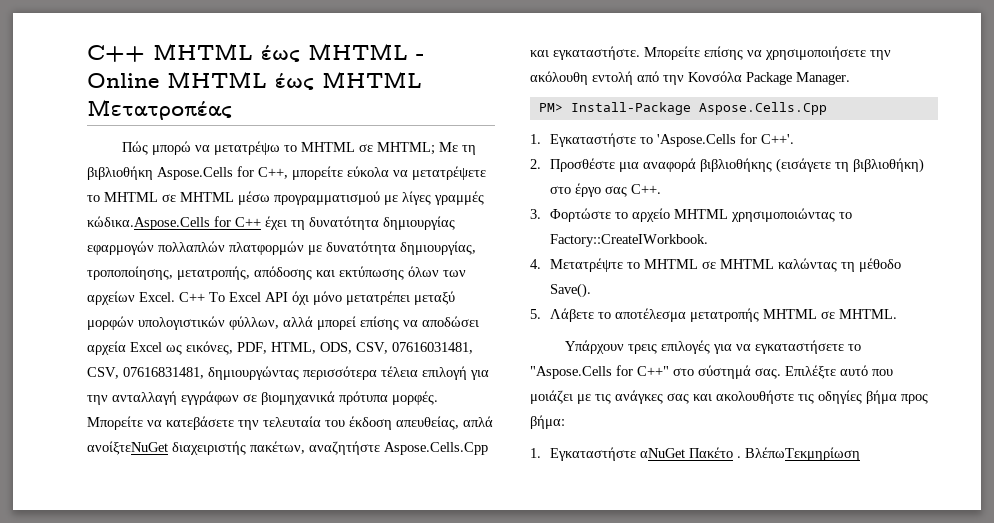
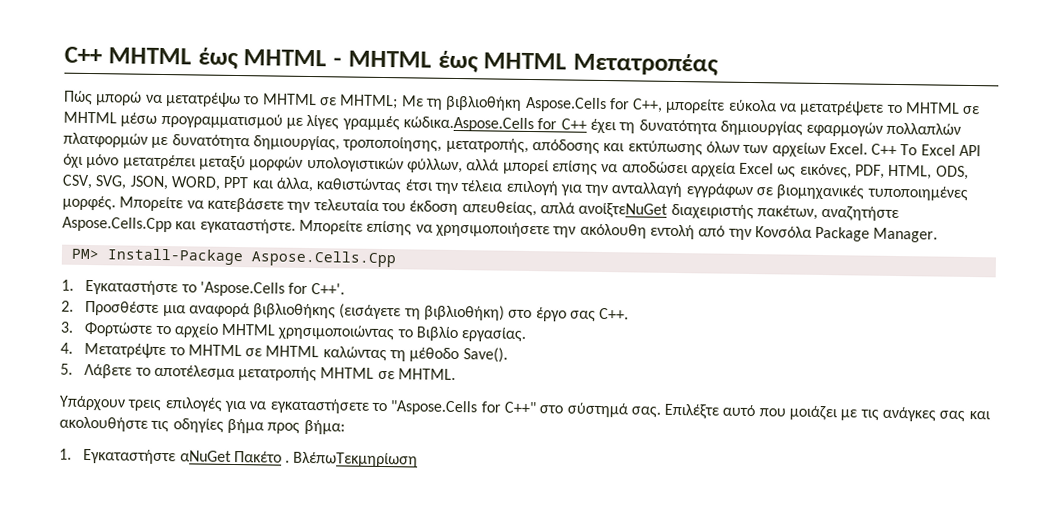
- C++ MHTML έως MHTML - Online MHTML έως MHTML Μετατροπέας
+ C++ MHTML έως MHTML - MHTML έως MHTML Μετατροπέας
- C++ Το Excel API όχι μόνο μετατρέπει μεταξύ μορφών υπολογιστικών φύλλων, αλλά μπορεί επίσης να αποδώσει αρχεία Excel ως εικόνες, PDF, HTML, ODS, CSV, 07616031481, CSV, 07616831481, δημιουργώντας περισσότερα τέλεια επιλογή για την ανταλλαγή εγγράφων σε βιομηχανικά πρότυπα μορφές.
+ C++ Το Excel API όχι μόνο μετατρέπει μεταξύ μορφών υπολογιστικών φύλλων, αλλά μπορεί επίσης να αποδώσει αρχεία Excel ως εικόνες, PDF, HTML, ODS, CSV, SVG, JSON, WORD, PPT και άλλα, καθιστώντας έτσι την τέλεια επιλογή για την ανταλλαγή εγγράφων σε βιομηχανικές τυποποιημένες μορφές.
- 3. Φορτώστε το αρχείο MHTML χρησιμοποιώντας το Factory::CreateIWorkbook.
+ 3. Φορτώστε το αρχείο MHTML χρησιμοποιώντας το Βιβλίο εργασίας.

